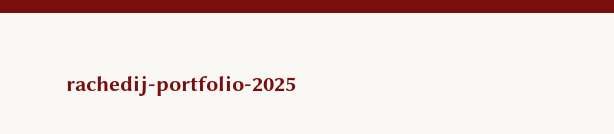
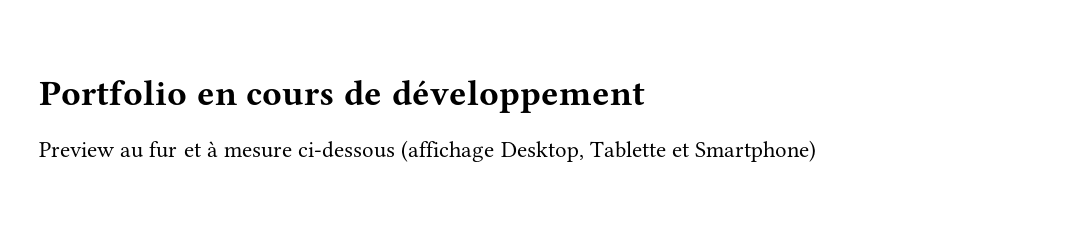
- rachedij-portfolio-2025
+ Portfolio en cours de développement
+ Preview au fur et à mesure ci-dessous (affichage Desktop, Tablette et Smartphone)

